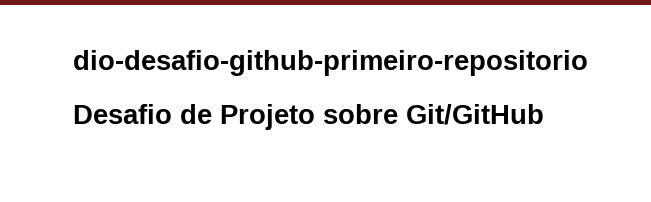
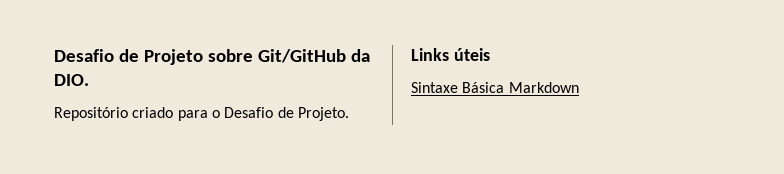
- dio-desafio-github-primeiro-repositorio
- Desafio de Projeto sobre Git/GitHub
+ Desafio de Projeto sobre Git/GitHub da DIO.
+ Repositório criado para o Desafio de Projeto.
+ Links úteis
+ Sintaxe Básica Markdown

